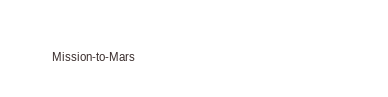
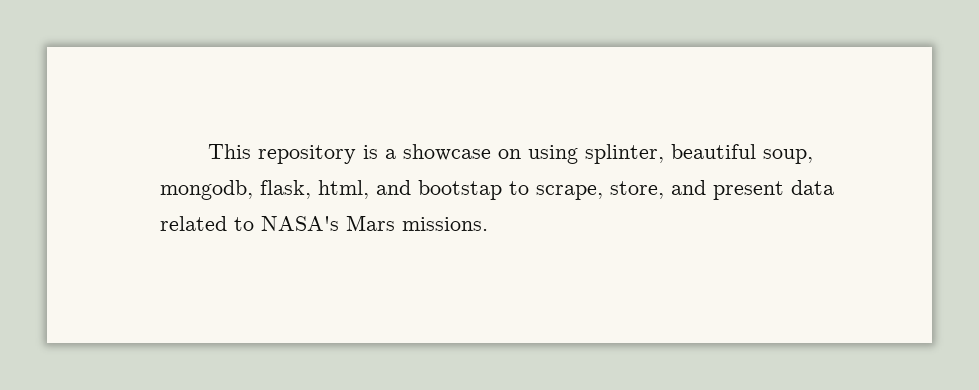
- Mission-to-Mars
+ This repository is a showcase on using splinter, beautiful soup, mongodb, flask, html, and bootstap to scrape, store, and present data related to NASA's Mars missions.

